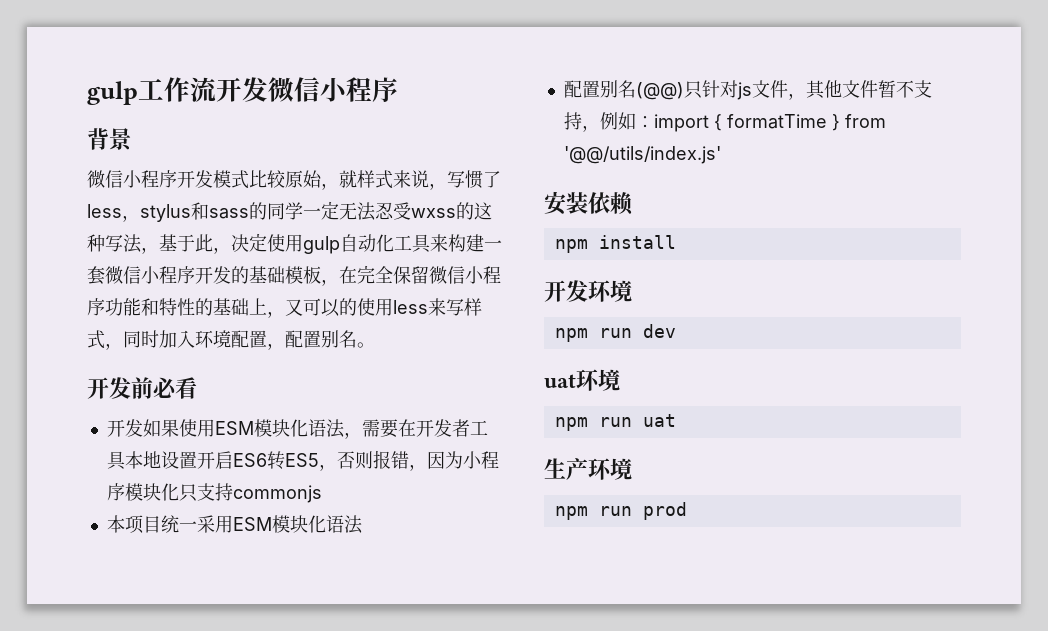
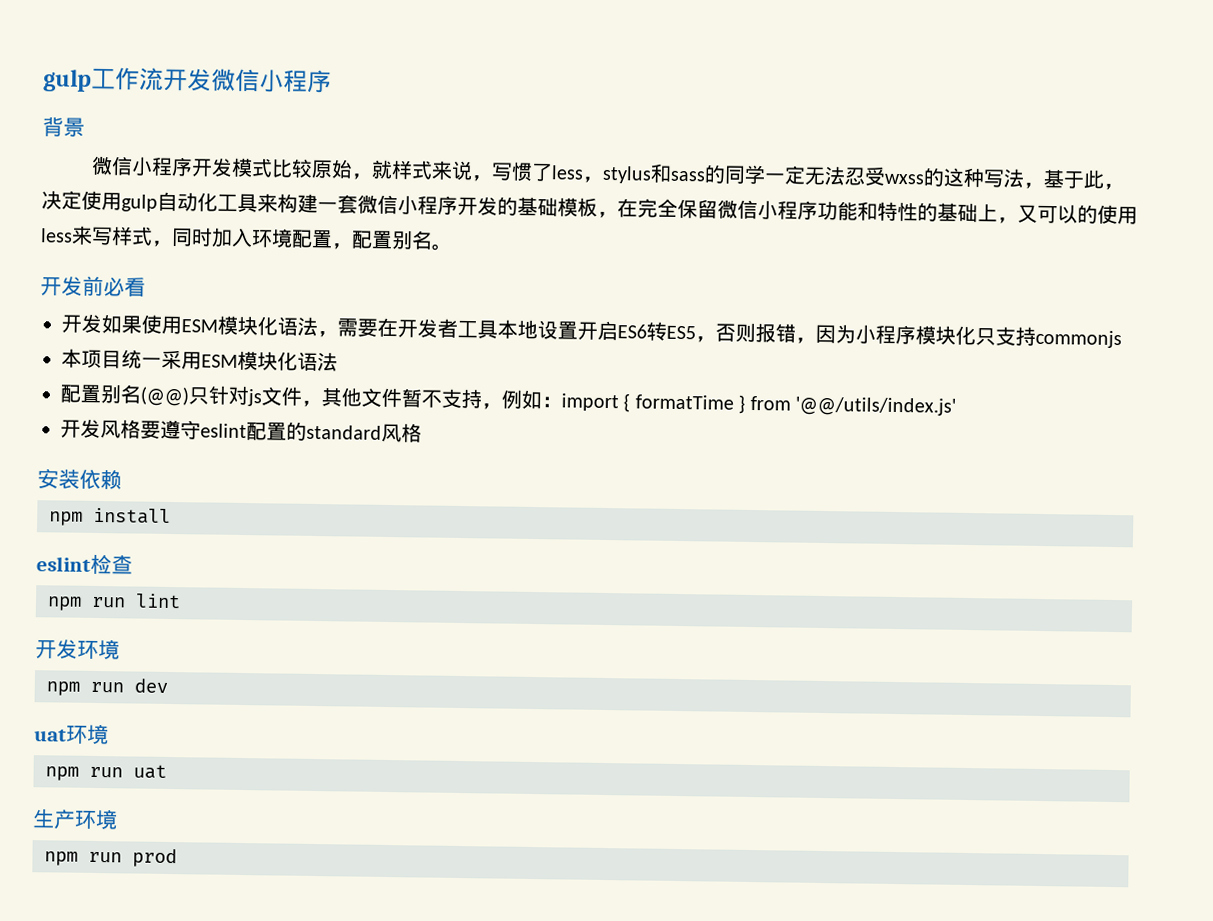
+ 开发风格要遵守eslint配置的standard风格
+ eslint检查
+ npm run lint

